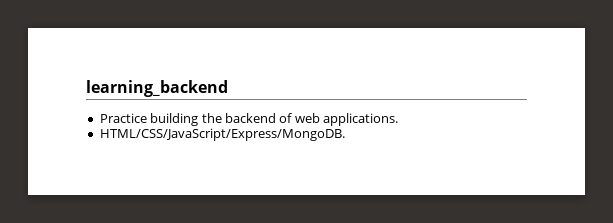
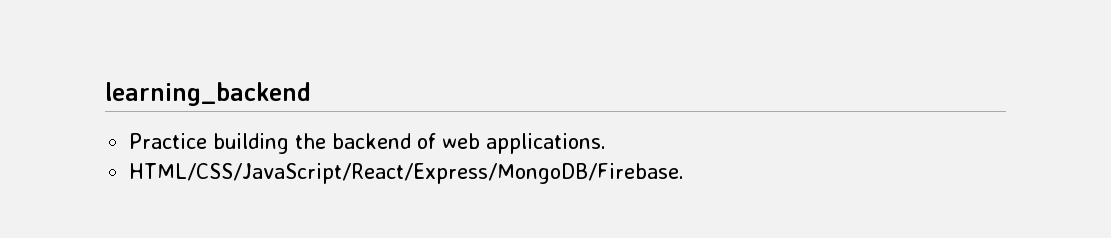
- HTML/CSS/JavaScript/Express/MongoDB.
+ HTML/CSS/JavaScript/React/Express/MongoDB/Firebase.

